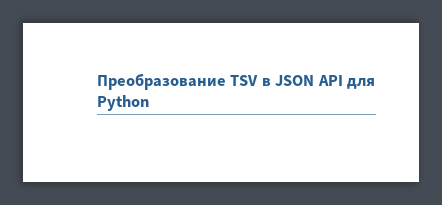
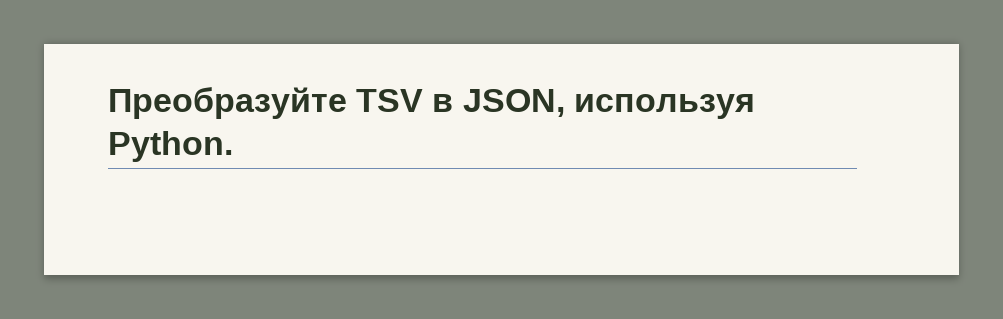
- Преобразование TSV в JSON API для Python
+ Преобразуйте TSV в JSON, используя Python.

